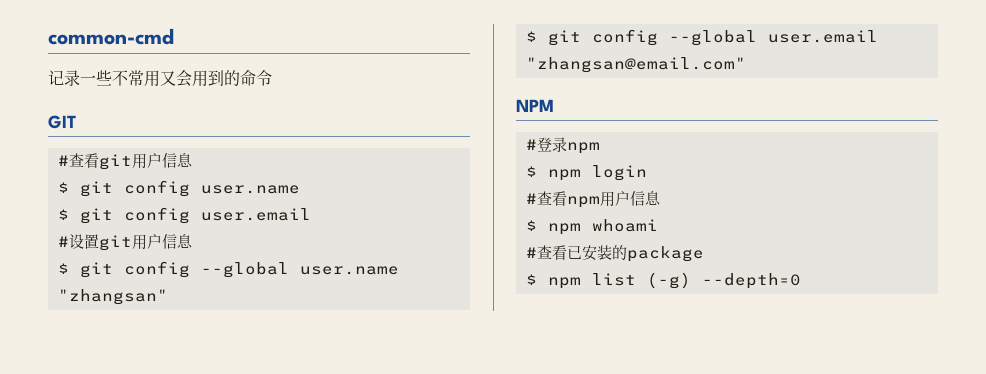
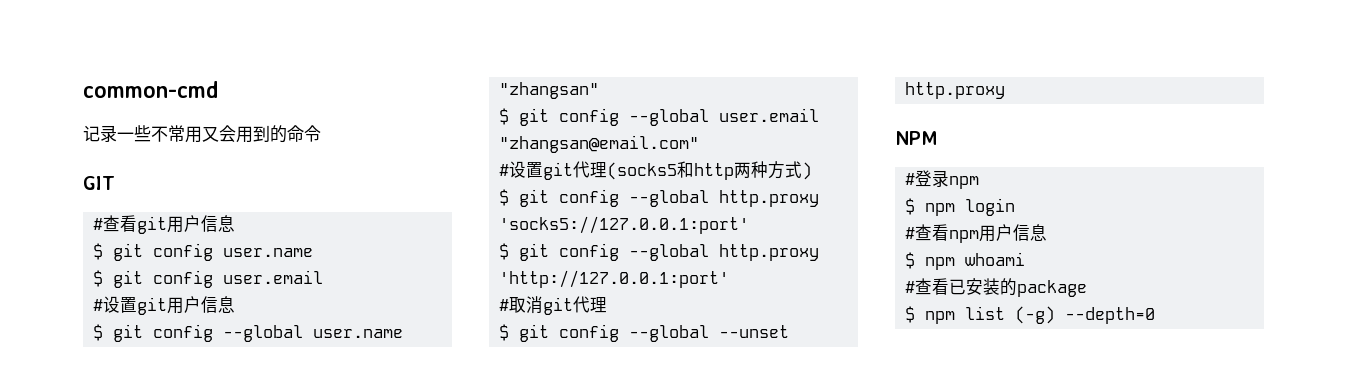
+ #设置git代理(socks5和http两种方式)
+ $ git config --global http.proxy 'socks5://127.0.0.1:port'
+ $ git config --global http.proxy 'http://127.0.0.1:port'
+ #取消git代理
+ $ git config --global --unset http.proxy

